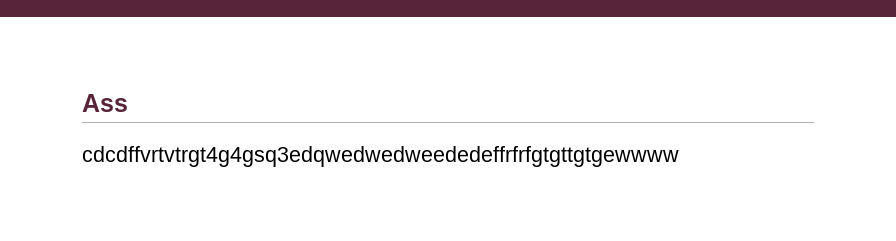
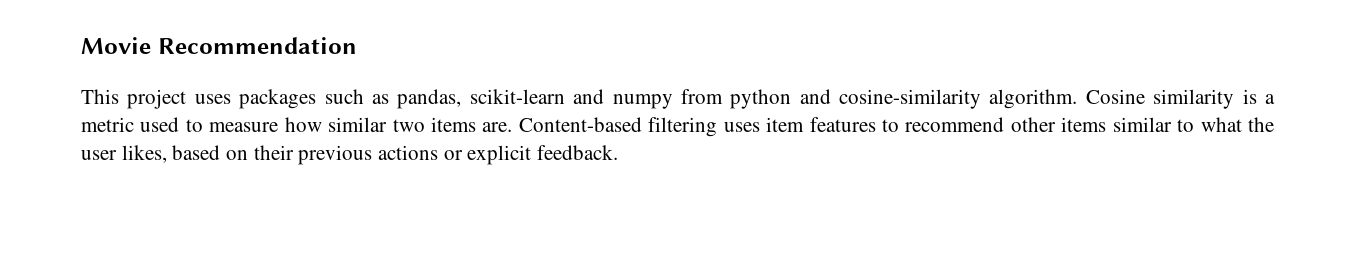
- Ass
- cdcdffvrtvtrgt4g4gsq3edqwedwedweededeffrfrfgtgttgtgewwww
+ Movie Recommendation
+ This project uses packages such as pandas, scikit-learn and numpy from python and cosine-similarity algorithm. Cosine similarity is a metric used to measure how similar two items are. Content-based filtering uses item features to recommend other items similar to what the user likes, based on their previous actions or explicit feedback.

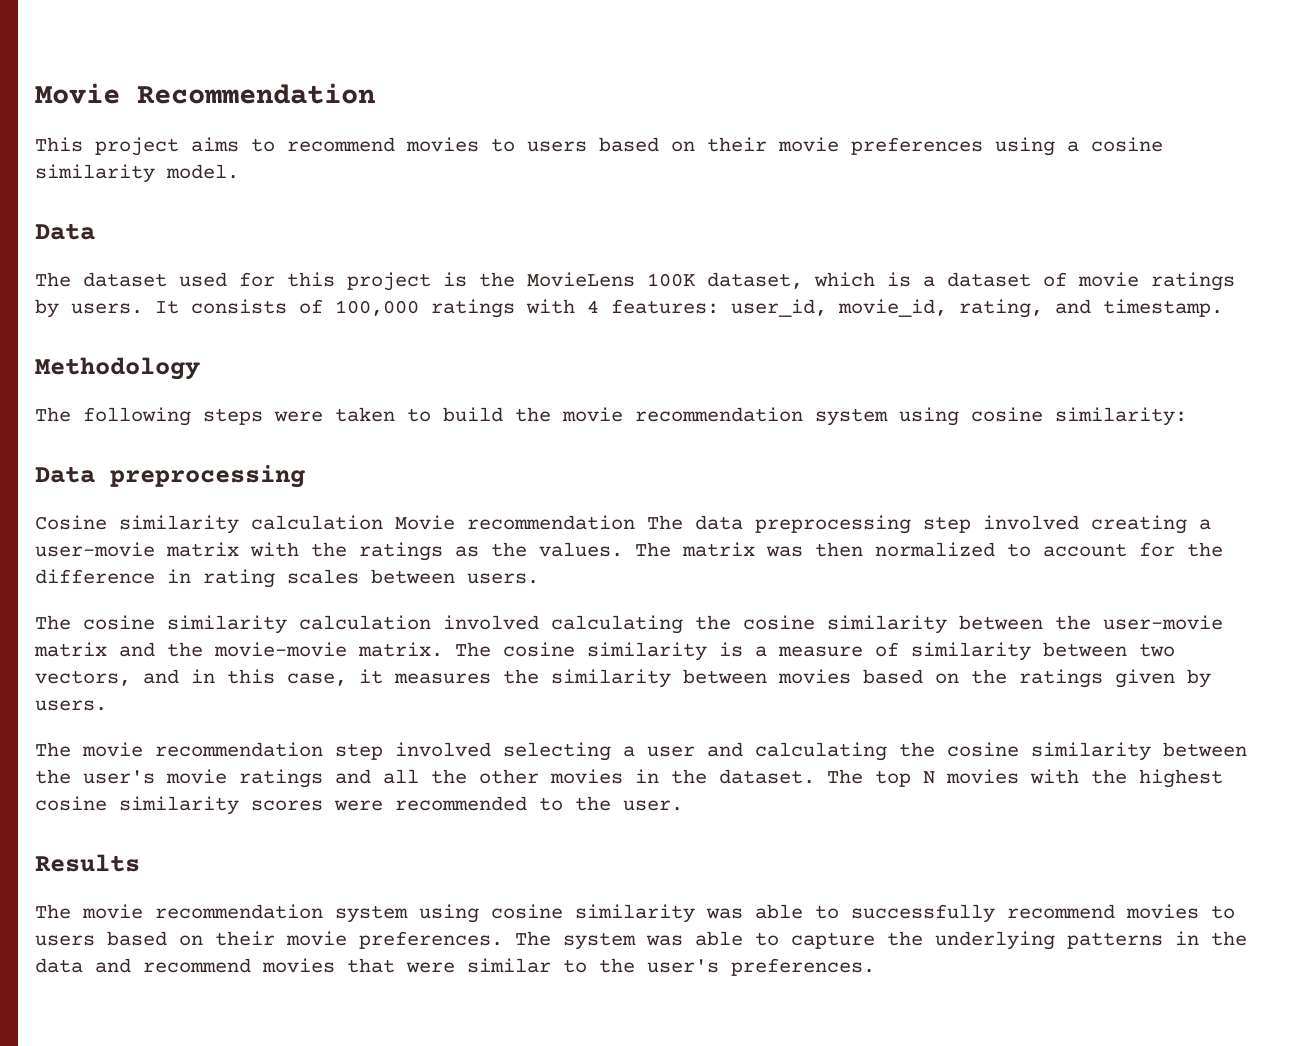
- This project uses packages such as pandas, scikit-learn and numpy from python and cosine-similarity algorithm. Cosine similarity is a metric used to measure how similar two items are. Content-based filtering uses item features to recommend other items similar to what the user likes, based on their previous actions or explicit feedback.
+ This project aims to recommend movies to users based on their movie preferences using a cosine similarity model.
+ Data
+ The dataset used for this project is the MovieLens 100K dataset, which is a dataset of movie ratings by users. It consists of 100,000 ratings with 4 features: user_id, movie_id, rating, and timestamp.
+ Methodology
+ The following steps were taken to build the movie recommendation system using cosine similarity:
+ Data preprocessing
+ Cosine similarity calculation Movie recommendation The data preprocessing step involved creating a user-movie matrix with the ratings as the values. The matrix was then normalized to account for the difference in rating scales between users.
+ The cosine similarity calculation involved calculating the cosine similarity between the user-movie matrix and the movie-movie matrix. The cosine similarity is a measure of similarity between two vectors, and in this case, it measures the similarity between movies based on the ratings given by users.
+ The movie recommendation step involved selecting a user and calculating the cosine similarity between the user's movie ratings and all the other movies in the dataset. The top N movies with the highest cosine similarity scores were recommended to the user.
+ Results
+ The movie recommendation system using cosine similarity was able to successfully recommend movies to users based on their movie preferences. The system was able to capture the underlying patterns in the data and recommend movies that were similar to the user's preferences.

